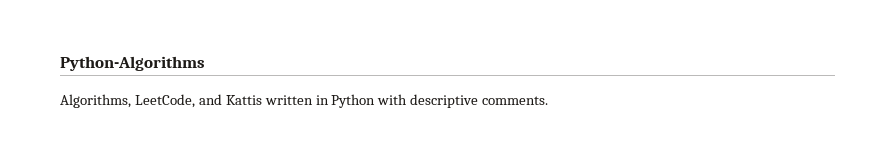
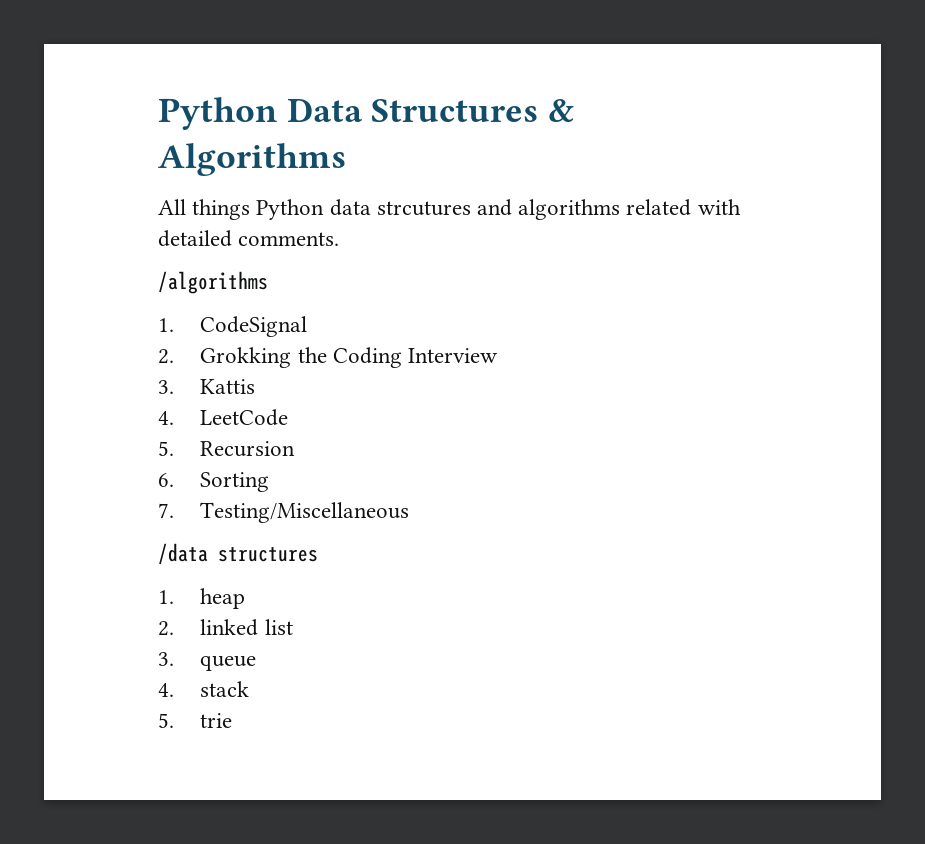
- Python-Algorithms
- Algorithms, LeetCode, and Kattis written in Python with descriptive comments.
+ Python Data Structures & Algorithms
+ All things Python data strcutures and algorithms related with detailed comments.
+ /algorithms
+ 1. CodeSignal
+ 2. Grokking the Coding Interview
+ 3. Kattis
+ 4. LeetCode
+ 5. Recursion
+ 6. Sorting
+ 7. Testing/Miscellaneous
+ /data structures
+ 1. heap
+ 2. linked list
+ 3. queue
+ 4. stack
+ 5. trie

